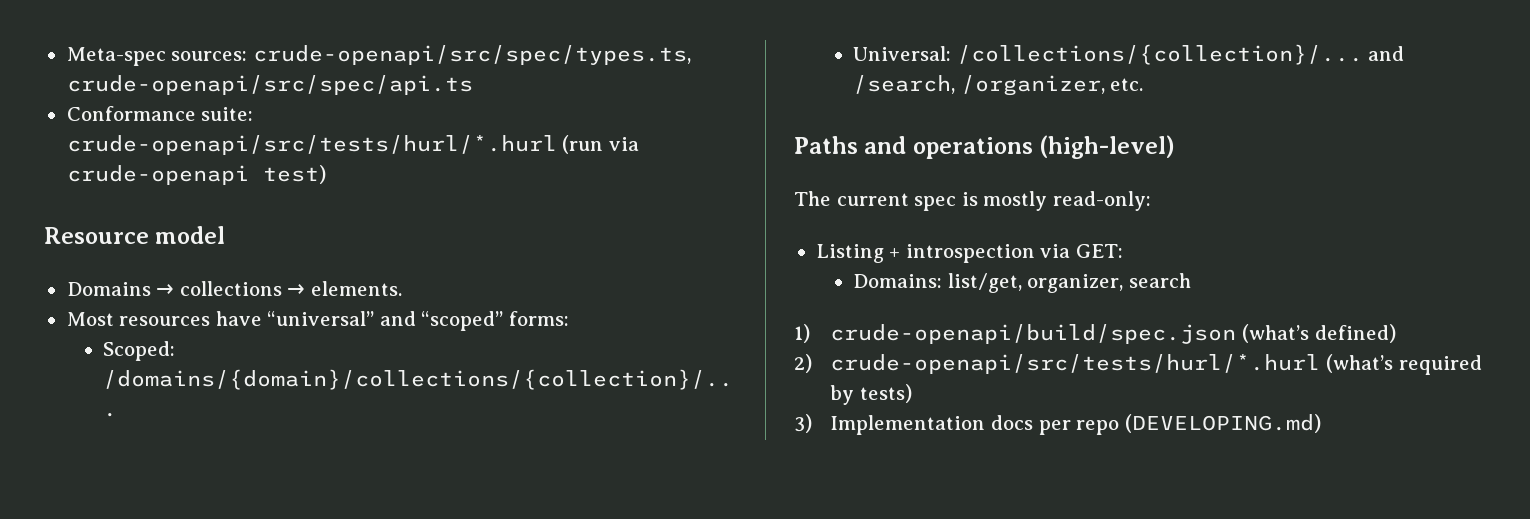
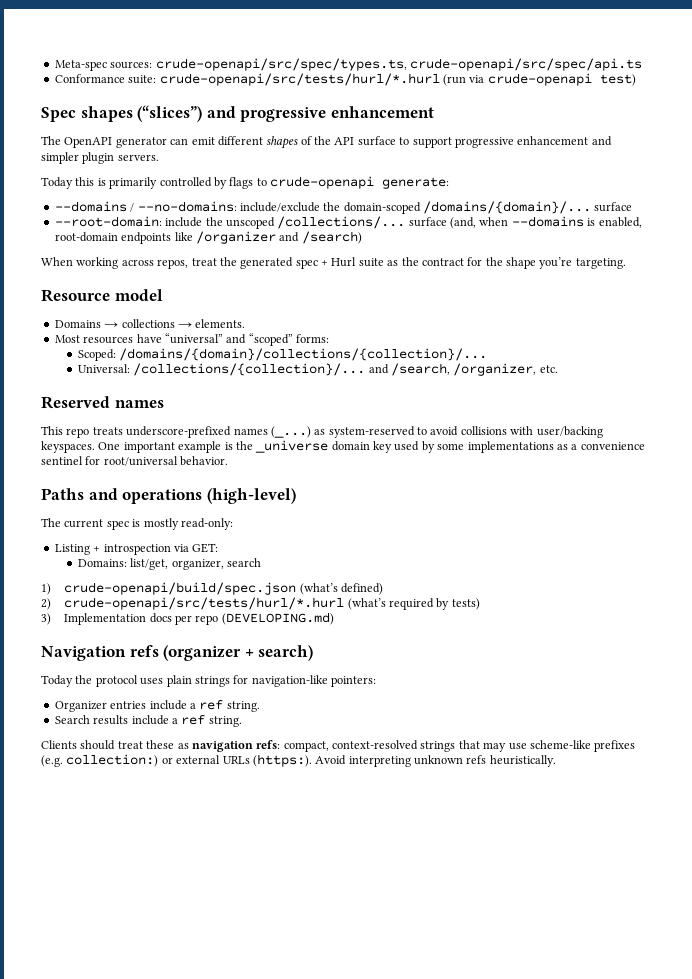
+ Spec shapes (“slices”) and progressive enhancement
+ The OpenAPI generator can emit different shapes of the API surface to support progressive enhancement and simpler plugin servers.
+ Today this is primarily controlled by flags to crude-openapi generate:
+ --domains / --no-domains: include/exclude the domain-scoped /domains/{domain}/... surface
+ --root-domain: include the unscoped /collections/... surface (and, when --domains is enabled, root-domain endpoints like /organizer and /search)
+ When working across repos, treat the generated spec + Hurl suite as the contract for the shape you’re targeting.
+ Reserved names
+ This repo treats underscore-prefixed names (_...) as system-reserved to avoid collisions with user/backing keyspaces. One important example is the _universe domain key used by some implementations as a convenience sentinel for root/universal behavior.
+ Navigation refs (organizer + search)
+ Today the protocol uses plain strings for navigation-like pointers:
+ Organizer entries include a ref string.
+ Search results include a ref string.
+ Clients should treat these as navigation refs: compact, context-resolved strings that may use scheme-like prefixes (e.g. collection:) or external URLs (https:). Avoid interpreting unknown refs heuristically.

